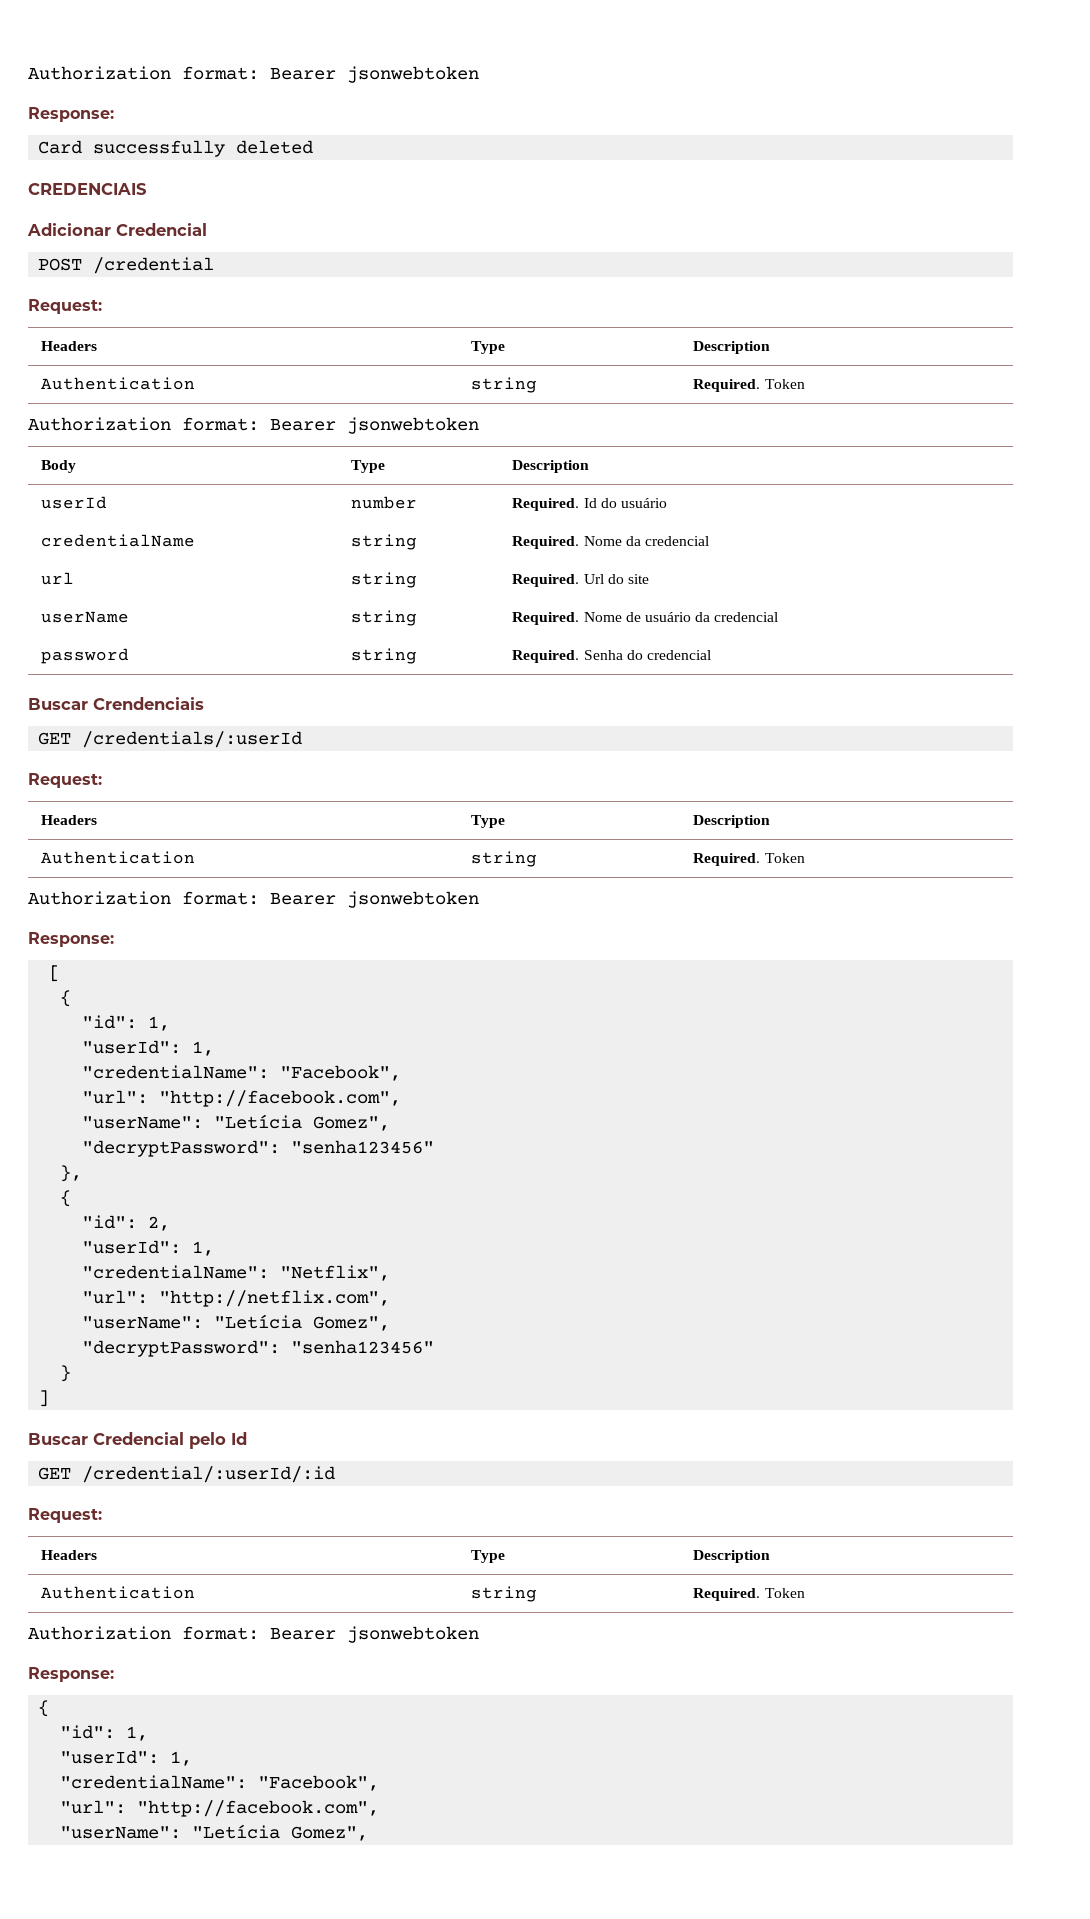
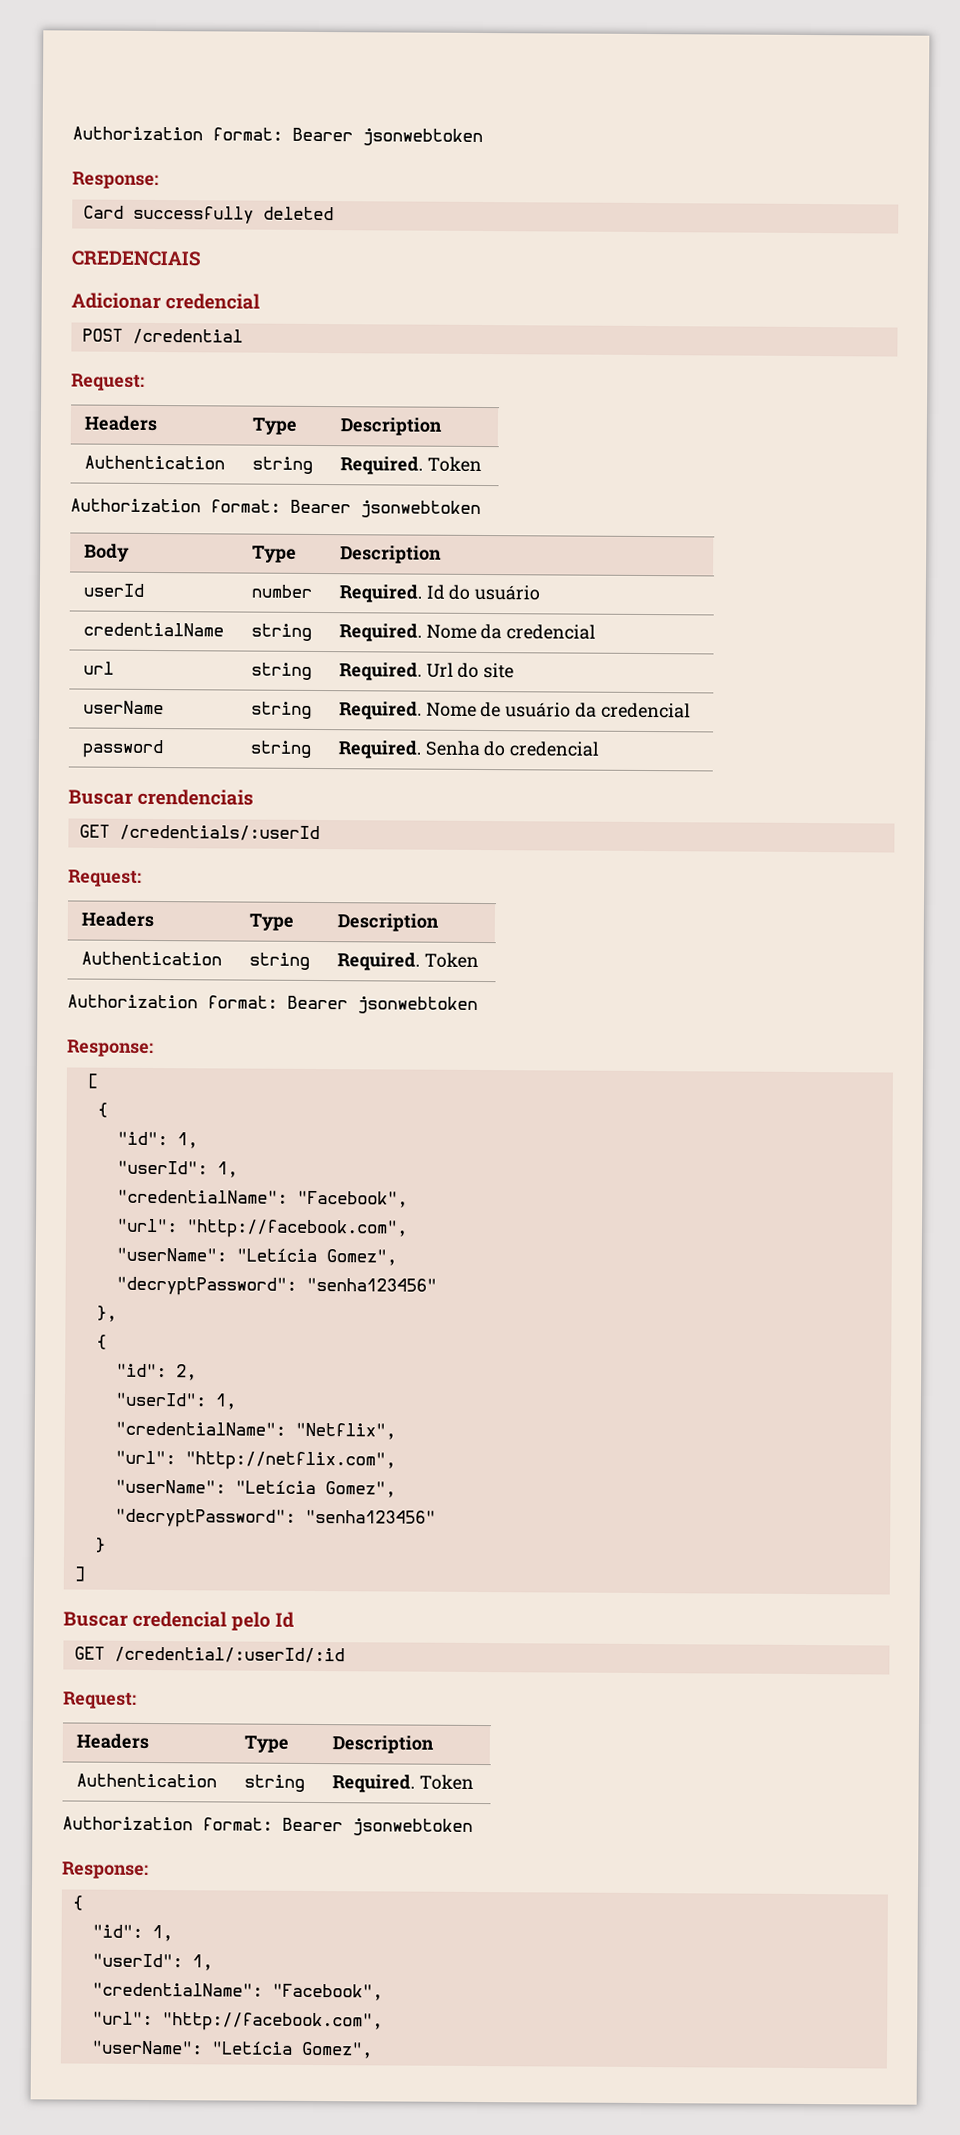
- Adicionar Credencial
+ Adicionar credencial
- Buscar Crendenciais
+ Buscar crendenciais
- Buscar Credencial pelo Id
+ Buscar credencial pelo Id

